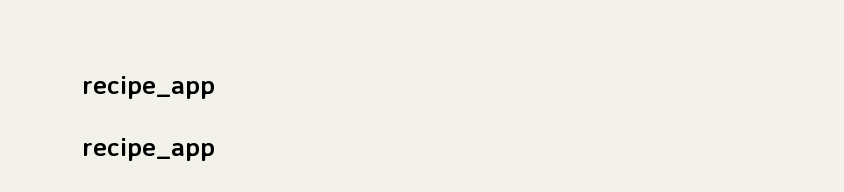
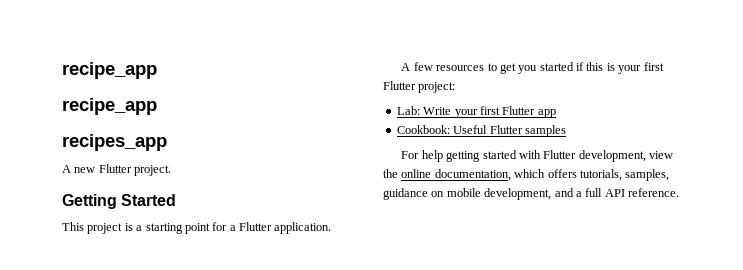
+ recipes_app
+ A new Flutter project.
+ Getting Started
+ This project is a starting point for a Flutter application.
+ A few resources to get you started if this is your first Flutter project:
+ Lab: Write your first Flutter app
+ Cookbook: Useful Flutter samples
+ For help getting started with Flutter development, view the online documentation, which offers tutorials, samples, guidance on mobile development, and a full API reference.

